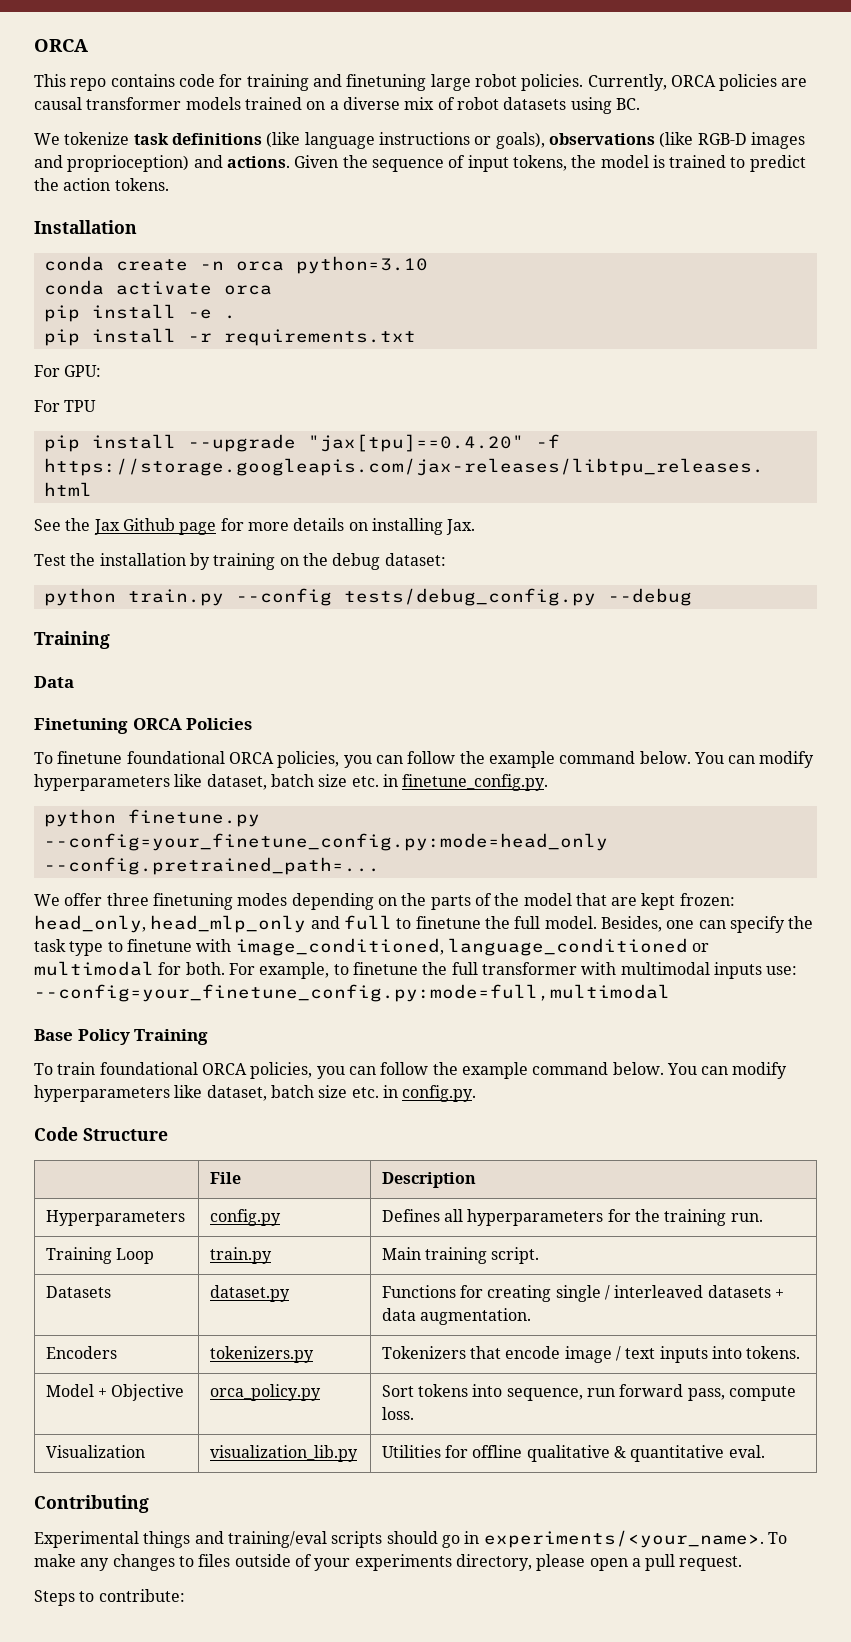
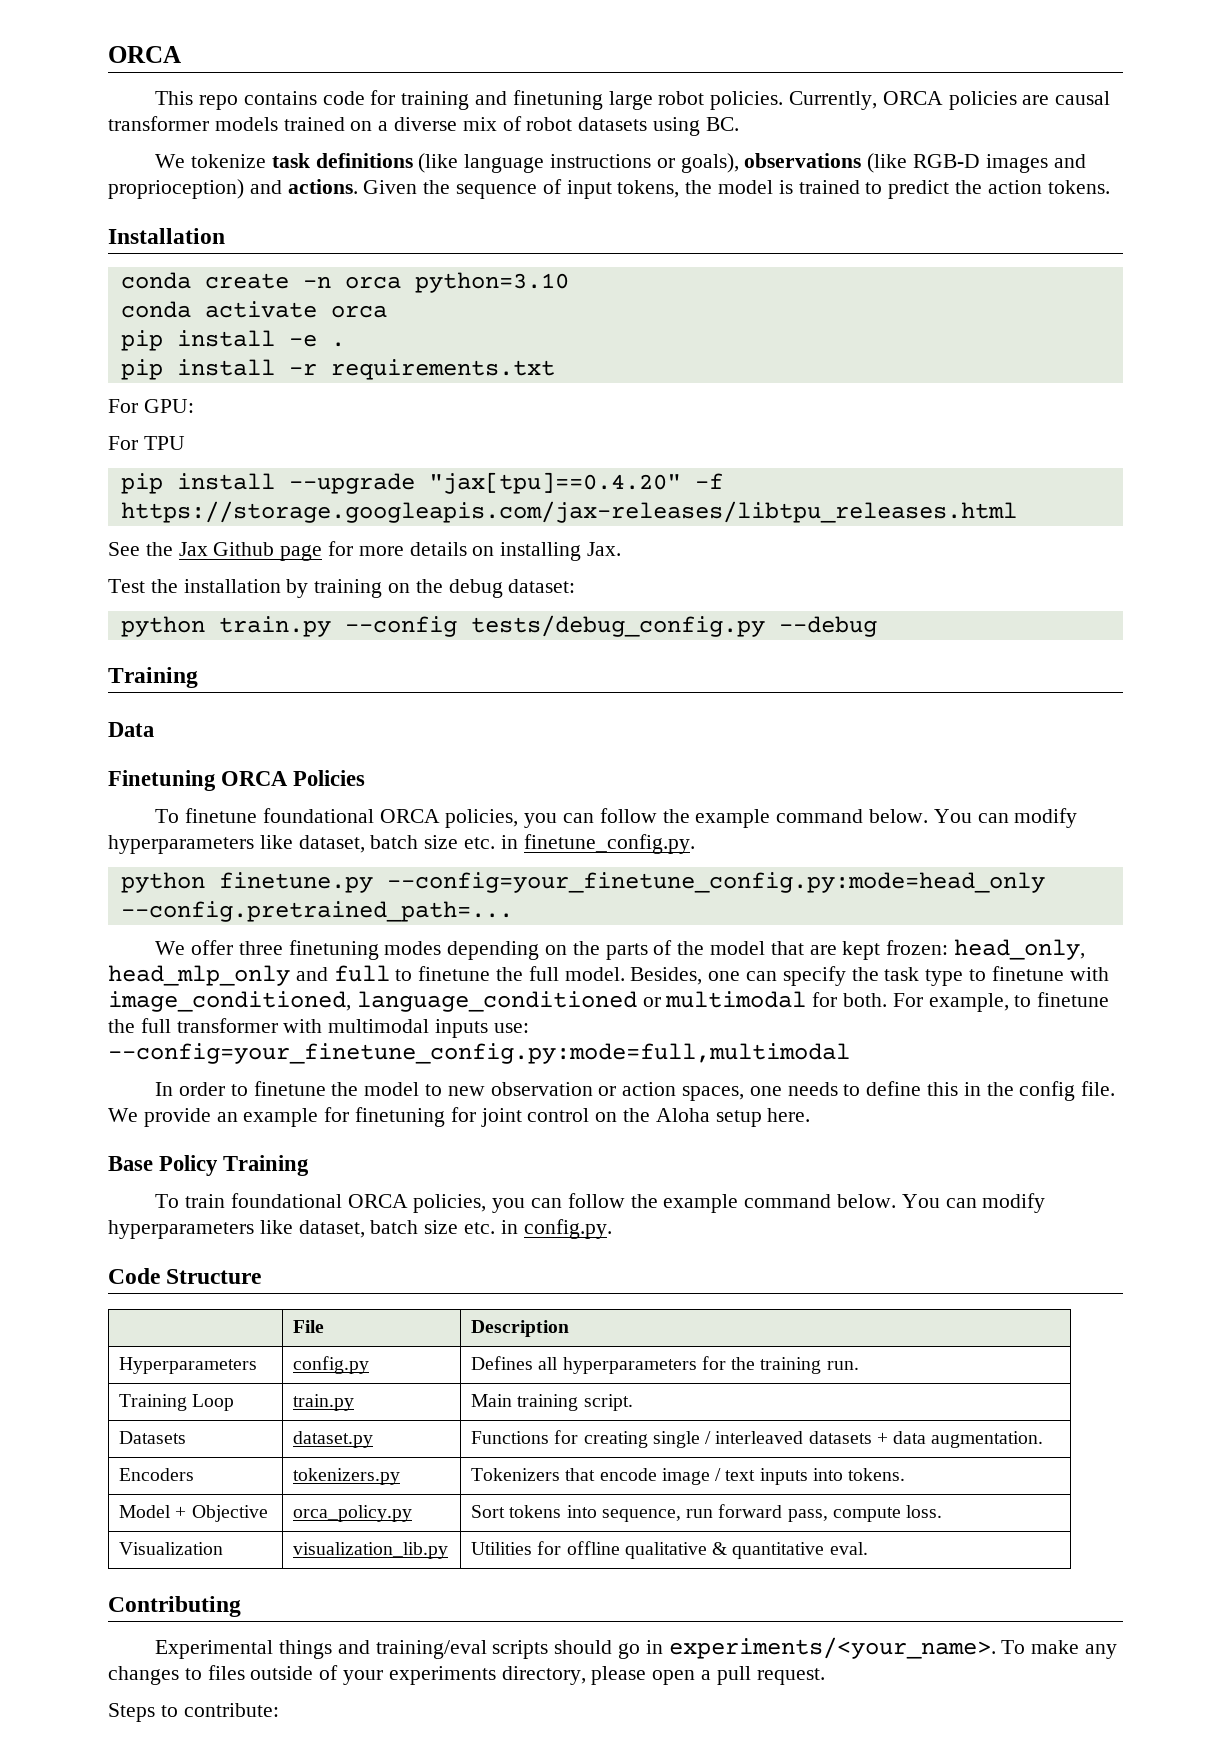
+ In order to finetune the model to new observation or action spaces, one needs to define this in the config file. We provide an example for finetuning for joint control on the Aloha setup here.

